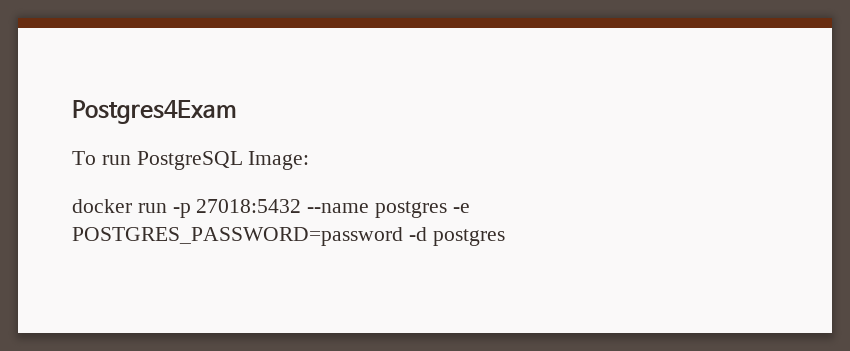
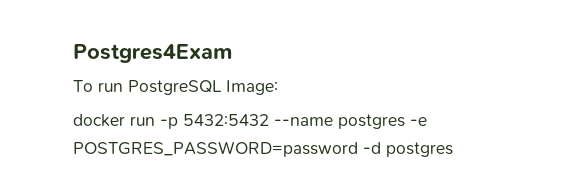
- docker run -p 27018:5432 --name postgres -e POSTGRES_PASSWORD=password -d postgres
+ docker run -p 5432:5432 --name postgres -e POSTGRES_PASSWORD=password -d postgres

